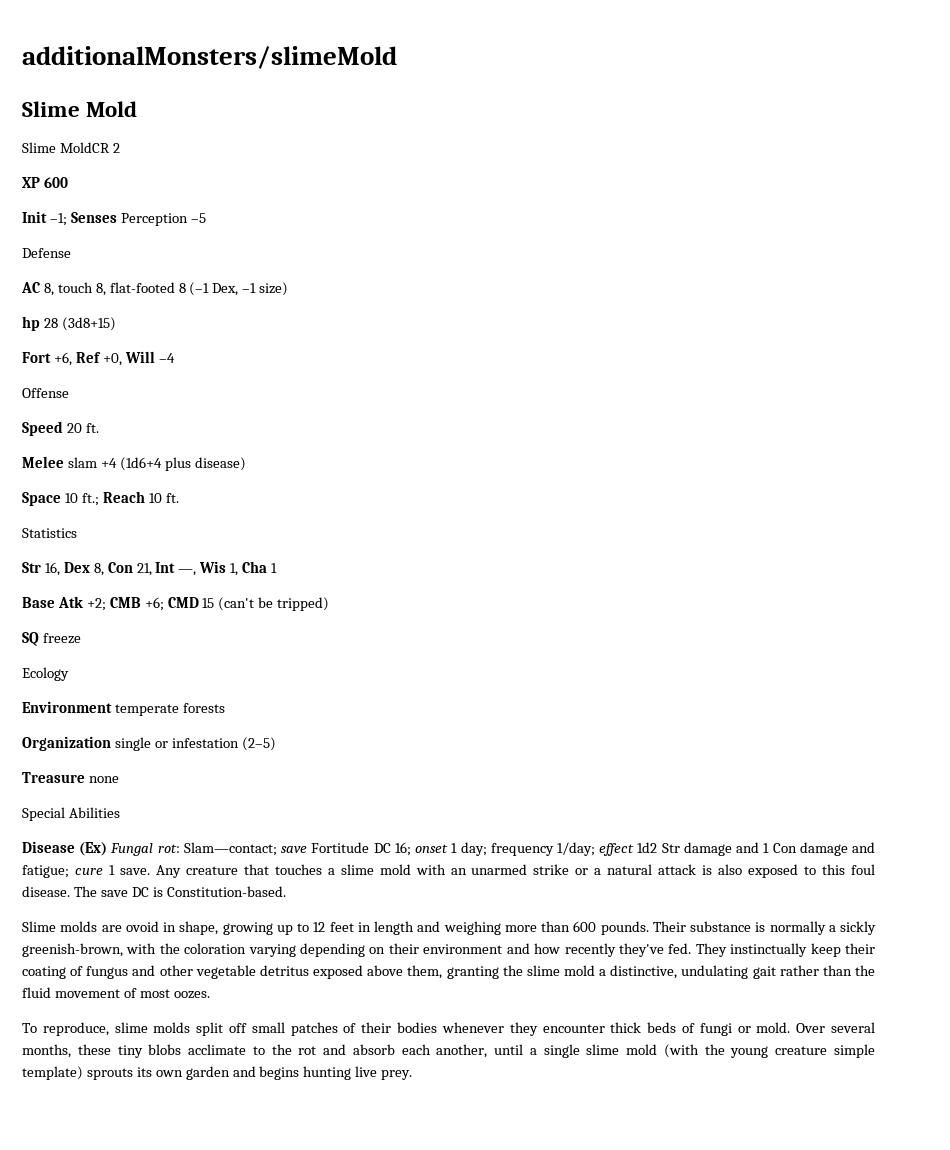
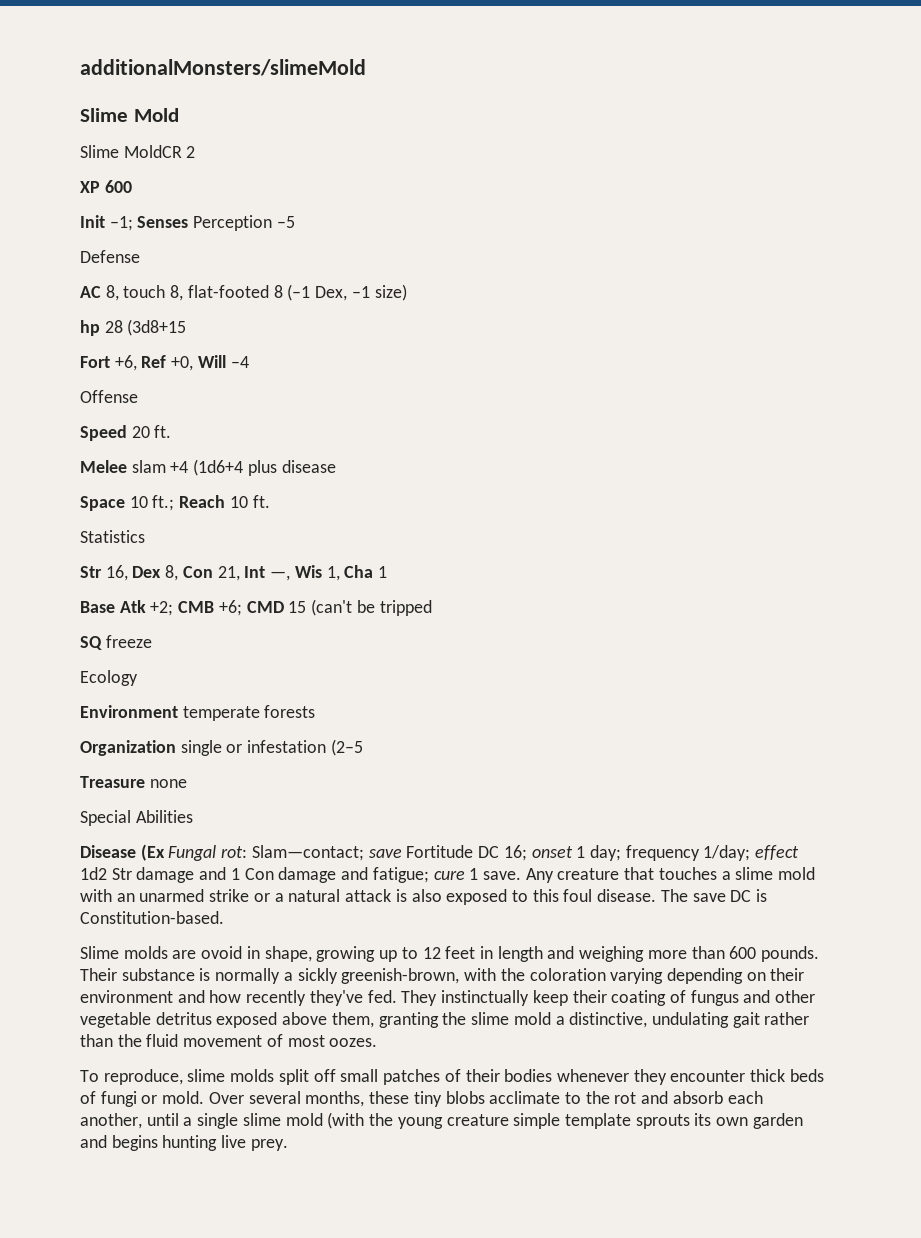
- hp 28 (3d8+15)
+ hp 28 (3d8+15
- Melee slam +4 (1d6+4 plus disease)
+ Melee slam +4 (1d6+4 plus disease
- Base Atk +2; CMB +6; CMD 15 (can't be tripped)
+ Base Atk +2; CMB +6; CMD 15 (can't be tripped
- Organization single or infestation (2–5)
+ Organization single or infestation (2–5
- Disease (Ex) Fungal rot: Slam—contact; save Fortitude DC 16; onset 1 day; frequency 1/day; effect 1d2 Str damage and 1 Con damage and fatigue; cure 1 save.
+ Disease (Ex Fungal rot: Slam—contact; save Fortitude DC 16; onset 1 day; frequency 1/day; effect 1d2 Str damage and 1 Con damage and fatigue; cure 1 save.
- Over several months, these tiny blobs acclimate to the rot and absorb each another, until a single slime mold (with the young creature simple template) sprouts its own garden and begins hunting live prey.
+ Over several months, these tiny blobs acclimate to the rot and absorb each another, until a single slime mold (with the young creature simple template sprouts its own garden and begins hunting live prey.

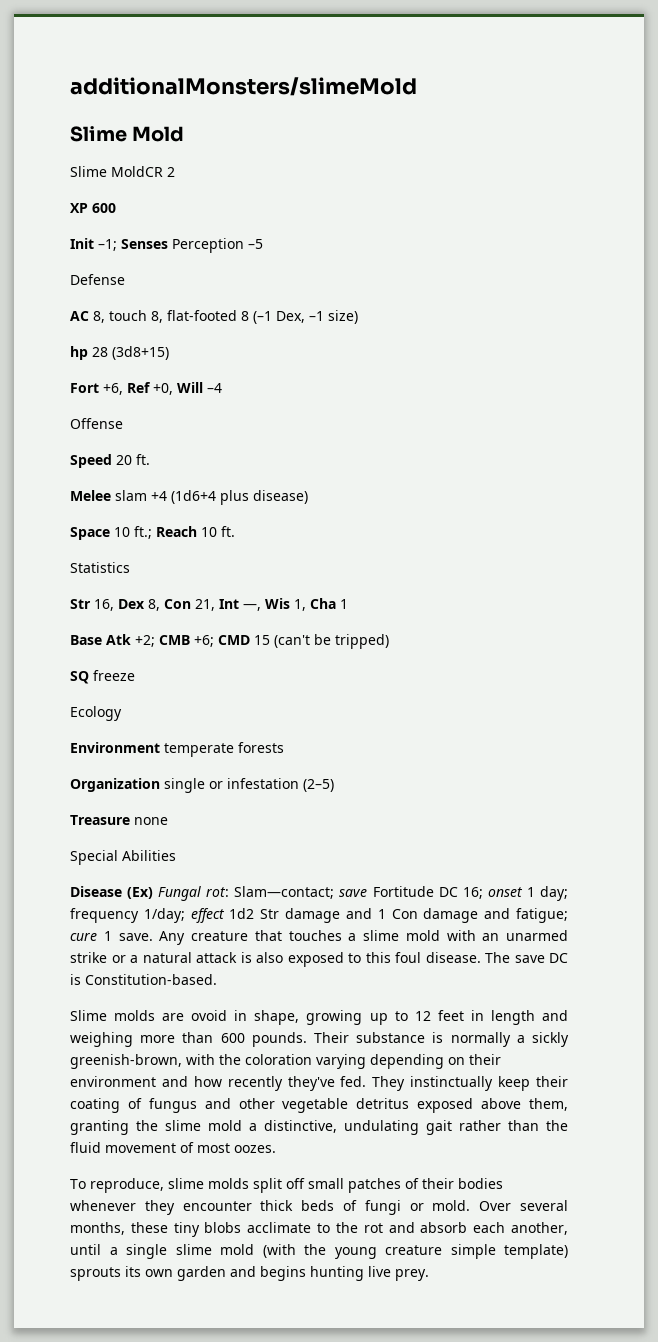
- hp 28 (3d8+15
+ hp 28 (3d8+15)
- Melee slam +4 (1d6+4 plus disease
+ Melee slam +4 (1d6+4 plus disease)
- Base Atk +2; CMB +6; CMD 15 (can't be tripped
+ Base Atk +2; CMB +6; CMD 15 (can't be tripped)
- Organization single or infestation (2–5
+ Organization single or infestation (2–5)
- Disease (Ex Fungal rot: Slam—contact; save Fortitude DC 16; onset 1 day; frequency 1/day; effect 1d2 Str damage and 1 Con damage and fatigue; cure 1 save.
+ Disease (Ex) Fungal rot: Slam—contact; save Fortitude DC 16; onset 1 day; frequency 1/day; effect 1d2 Str damage and 1 Con damage and fatigue; cure 1 save.
- Over several months, these tiny blobs acclimate to the rot and absorb each another, until a single slime mold (with the young creature simple template sprouts its own garden and begins hunting live prey.
+ Over several months, these tiny blobs acclimate to the rot and absorb each another, until a single slime mold (with the young creature simple template) sprouts its own garden and begins hunting live prey.

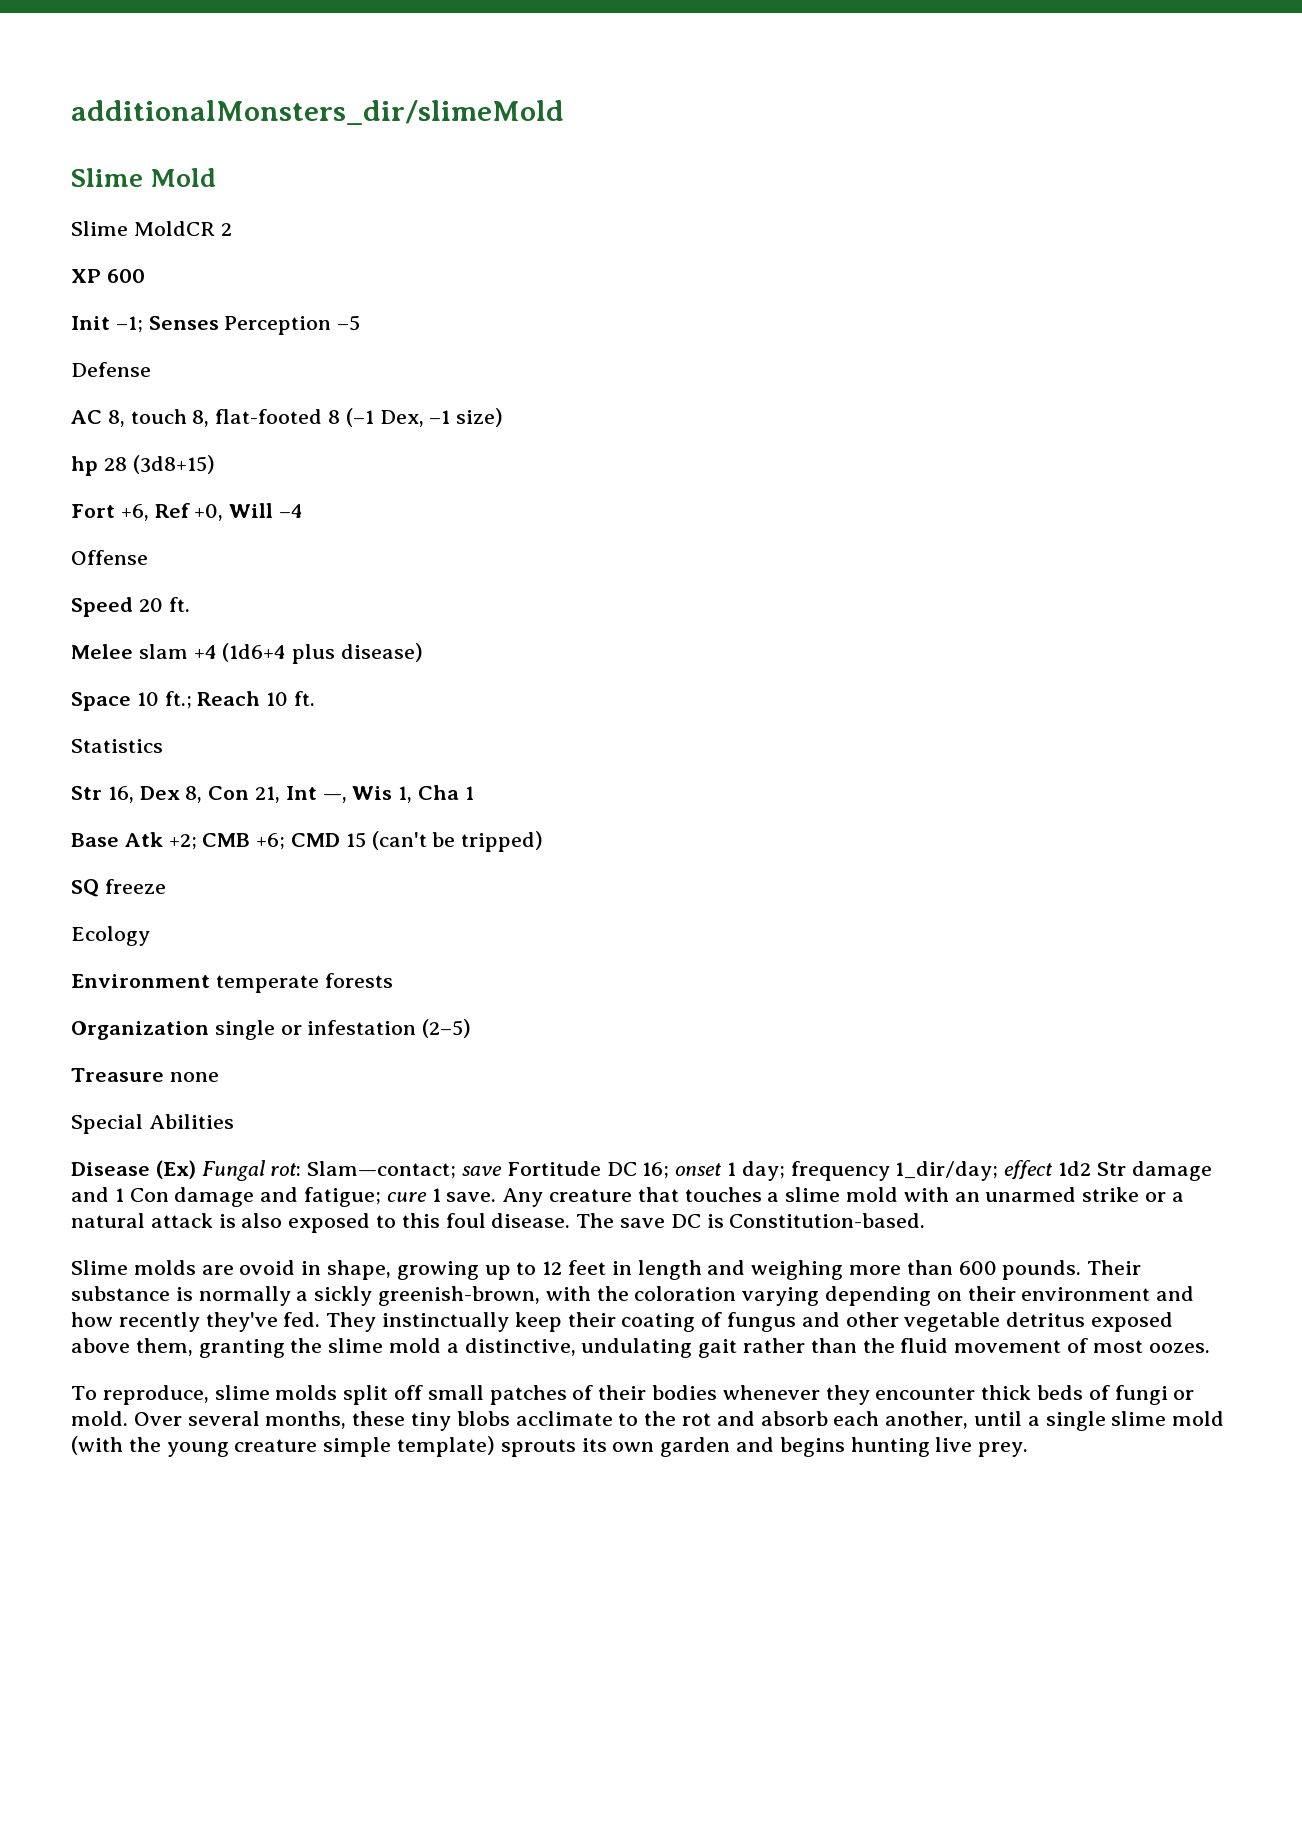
- additionalMonsters/slimeMold
+ additionalMonsters_dir/slimeMold
- Disease (Ex) Fungal rot: Slam—contact; save Fortitude DC 16; onset 1 day; frequency 1/day; effect 1d2 Str damage and 1 Con damage and fatigue; cure 1 save.
+ Disease (Ex) Fungal rot: Slam—contact; save Fortitude DC 16; onset 1 day; frequency 1_dir/day; effect 1d2 Str damage and 1 Con damage and fatigue; cure 1 save.

